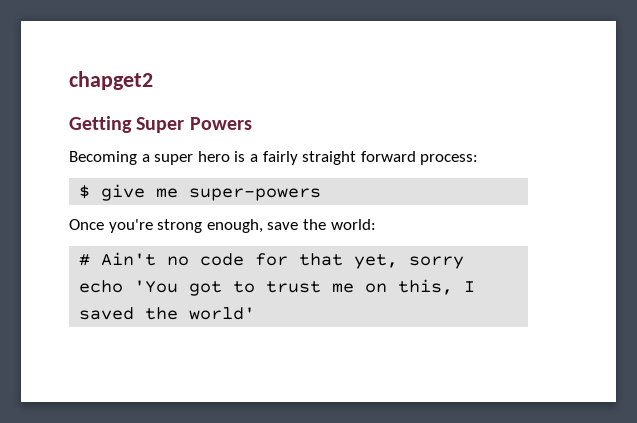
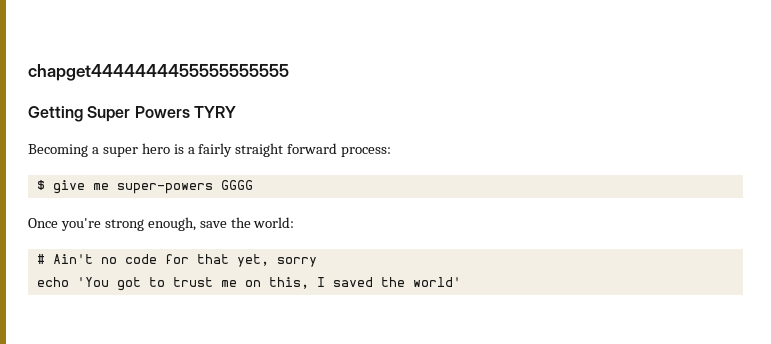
- chapget2
+ chapget4444444455555555555
- Getting Super Powers
+ Getting Super Powers TYRY
- $ give me super-powers
+ $ give me super-powers GGGG

